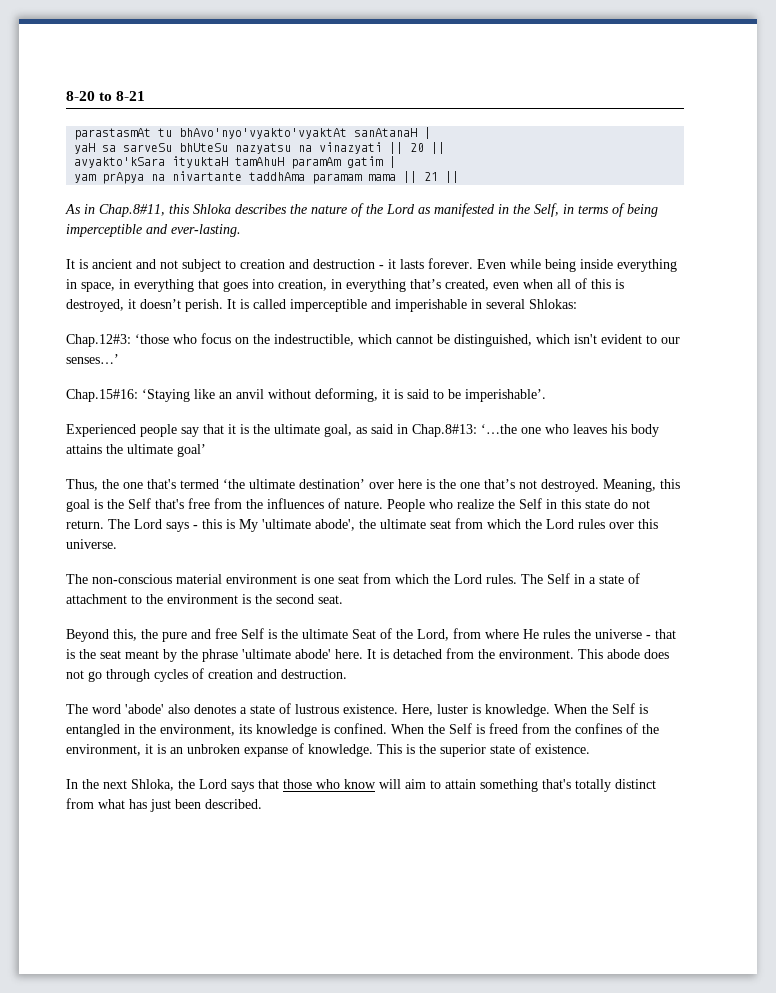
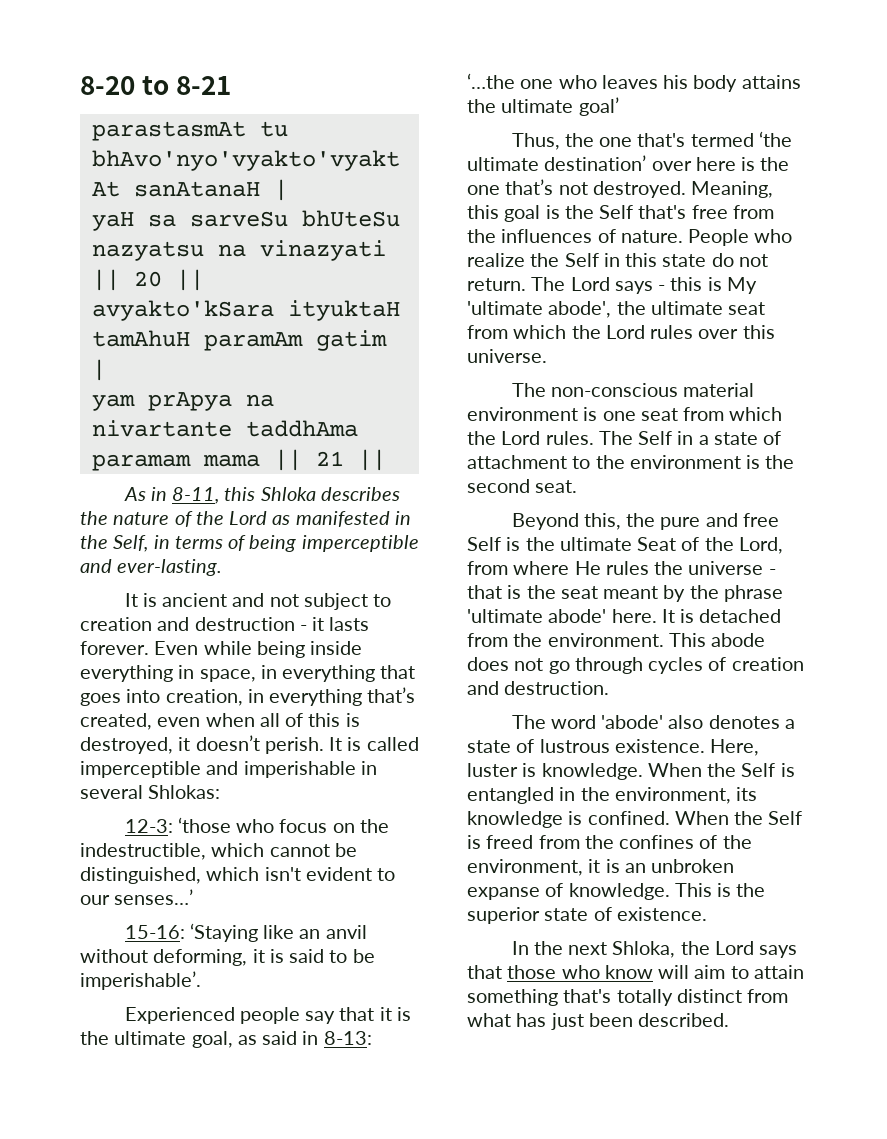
- As in Chap.8#11, this Shloka describes the nature of the Lord as manifested in the Self, in terms of being imperceptible and ever-lasting.
+ As in 8-11, this Shloka describes the nature of the Lord as manifested in the Self, in terms of being imperceptible and ever-lasting.
- Chap.12#3: ‘those who focus on the indestructible, which cannot be distinguished, which isn't evident to our senses…’
+ 12-3: ‘those who focus on the indestructible, which cannot be distinguished, which isn't evident to our senses…’
- Chap.15#16: ‘Staying like an anvil without deforming, it is said to be imperishable’.
+ 15-16: ‘Staying like an anvil without deforming, it is said to be imperishable’.
- Experienced people say that it is the ultimate goal, as said in Chap.8#13: ‘…the one who leaves his body attains the ultimate goal’
+ Experienced people say that it is the ultimate goal, as said in 8-13: ‘…the one who leaves his body attains the ultimate goal’

